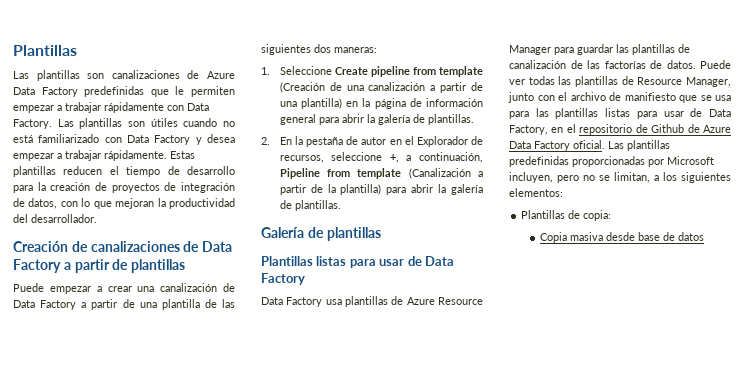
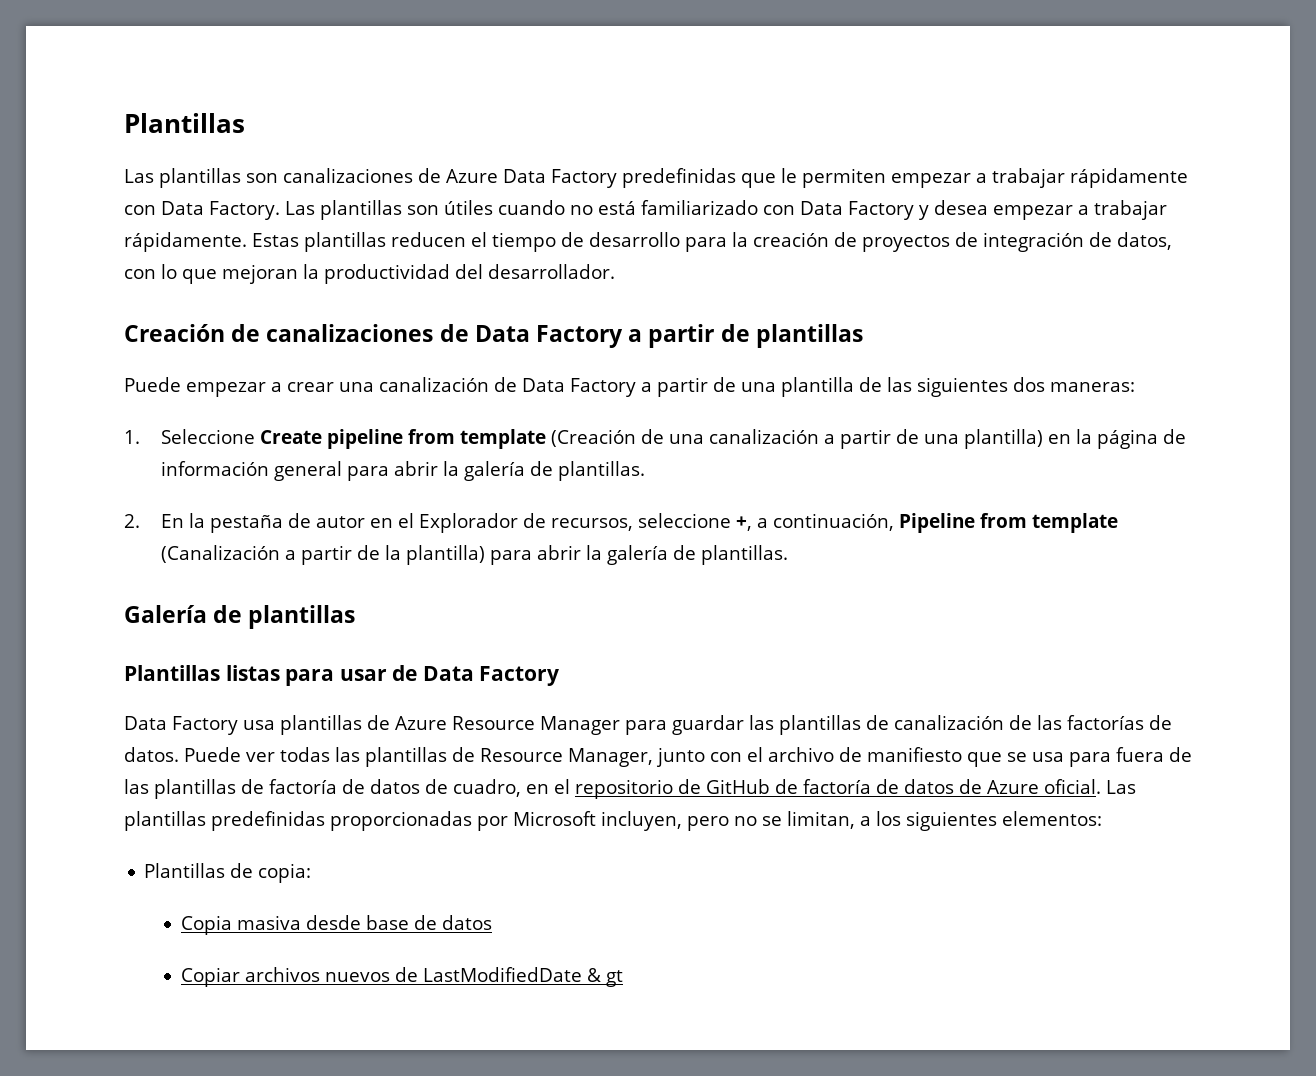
- Puede ver todas las plantillas de Resource Manager, junto con el archivo de manifiesto que se usa para las plantillas listas para usar de Data Factory, en el repositorio de Github de Azure Data Factory oficial.
+ Puede ver todas las plantillas de Resource Manager, junto con el archivo de manifiesto que se usa para fuera de las plantillas de factoría de datos de cuadro, en el repositorio de GitHub de factoría de datos de Azure oficial.
+ Copiar archivos nuevos de LastModifiedDate & gt

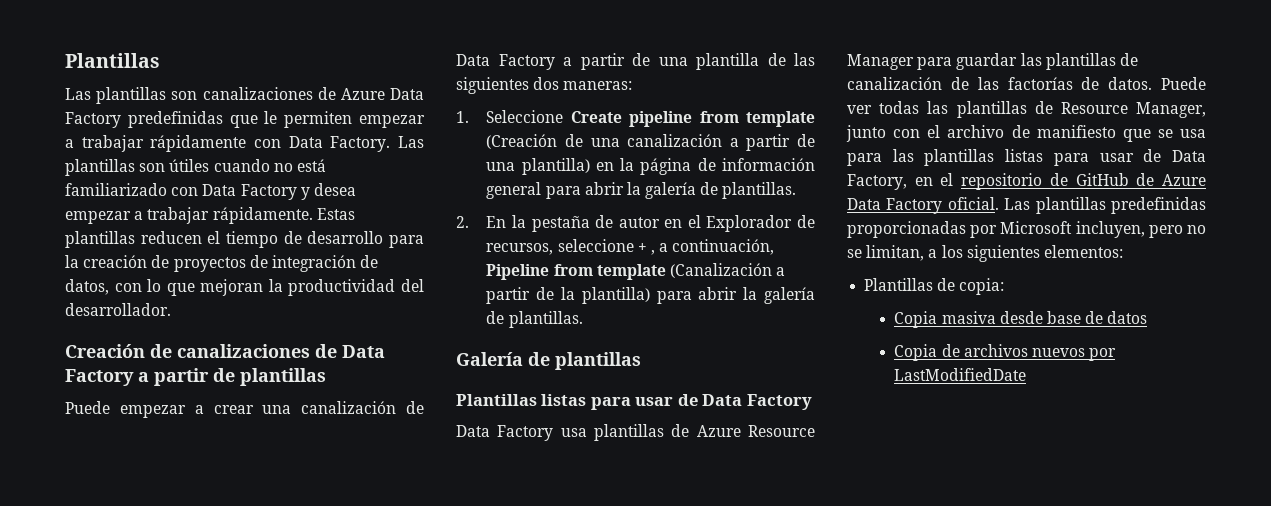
- 2. En la pestaña de autor en el Explorador de recursos, seleccione +, a continuación, Pipeline from template (Canalización a partir de la plantilla) para abrir la galería de plantillas.
+ 2. En la pestaña de autor en el Explorador de recursos, seleccione + , a continuación, Pipeline from template (Canalización a partir de la plantilla) para abrir la galería de plantillas.
- Puede ver todas las plantillas de Resource Manager, junto con el archivo de manifiesto que se usa para fuera de las plantillas de factoría de datos de cuadro, en el repositorio de GitHub de factoría de datos de Azure oficial.
+ Puede ver todas las plantillas de Resource Manager, junto con el archivo de manifiesto que se usa para las plantillas listas para usar de Data Factory, en el repositorio de GitHub de Azure Data Factory oficial.
- Copiar archivos nuevos de LastModifiedDate & gt
+ Copia de archivos nuevos por LastModifiedDate

